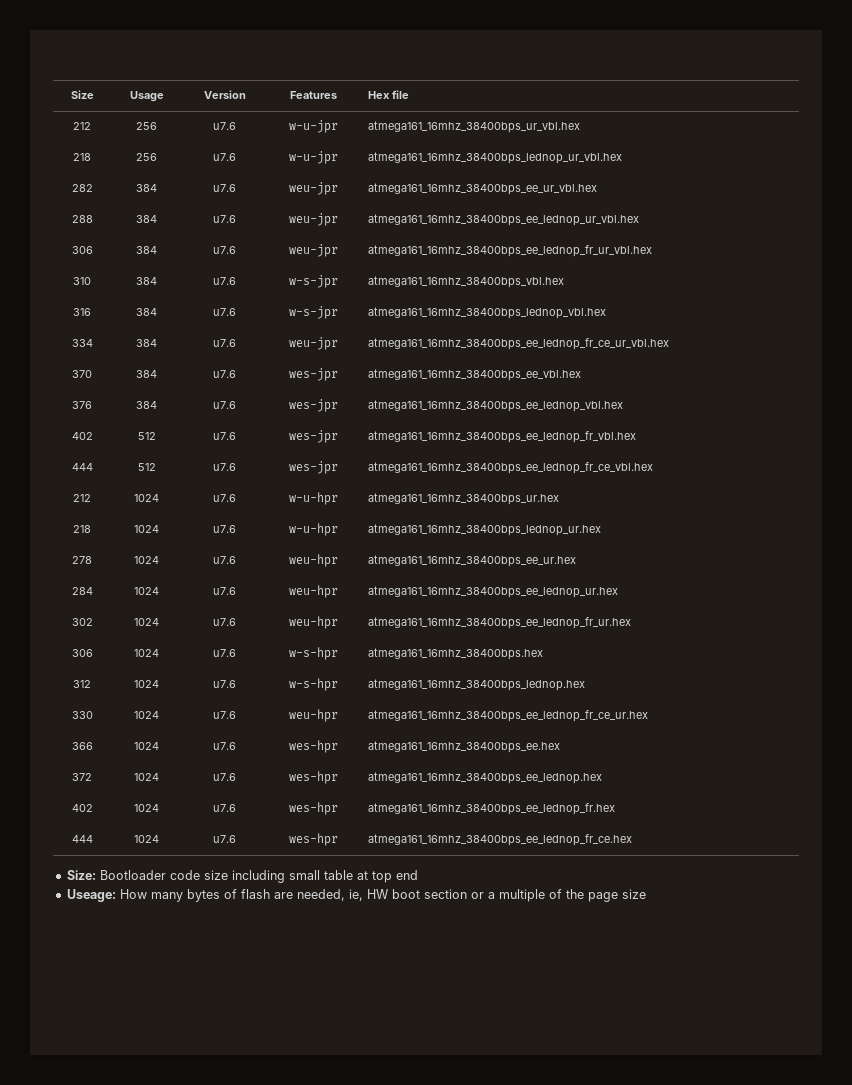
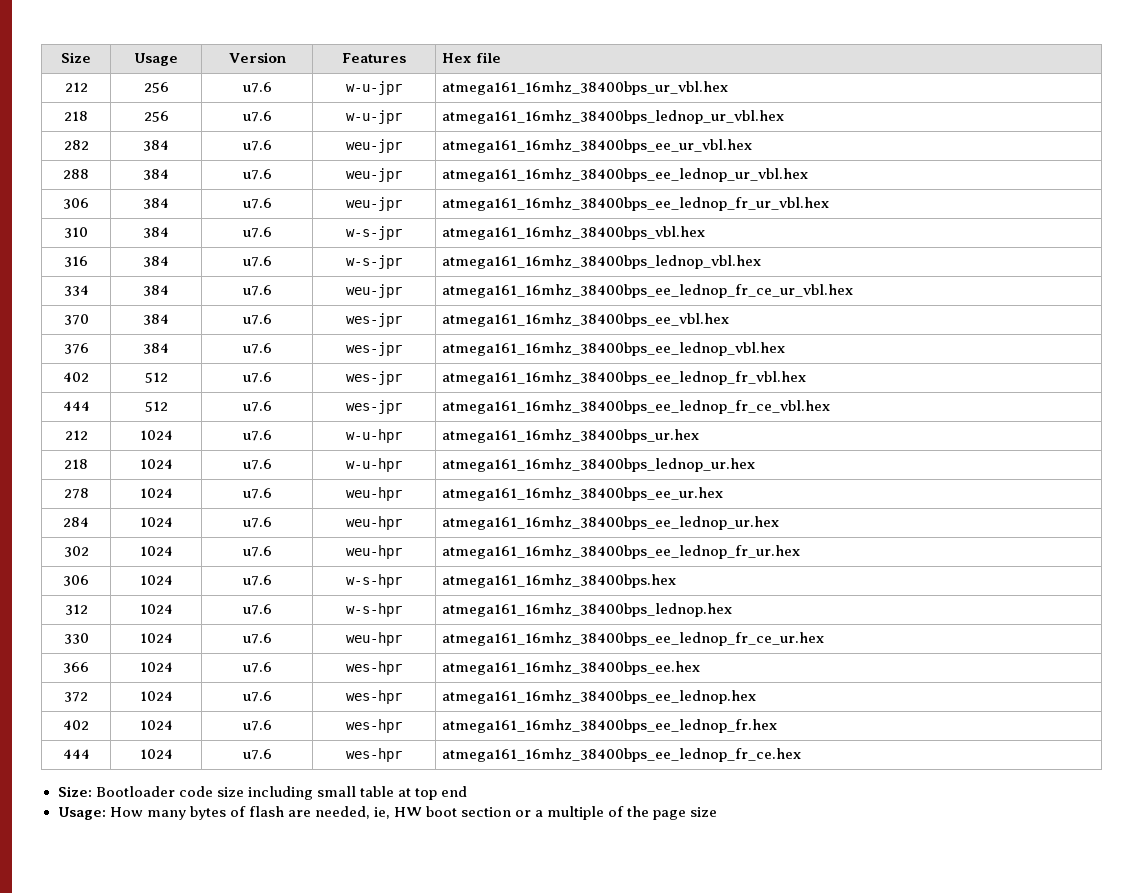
- Useage: How many bytes of flash are needed, ie, HW boot section or a multiple of the page size
+ Usage: How many bytes of flash are needed, ie, HW boot section or a multiple of the page size

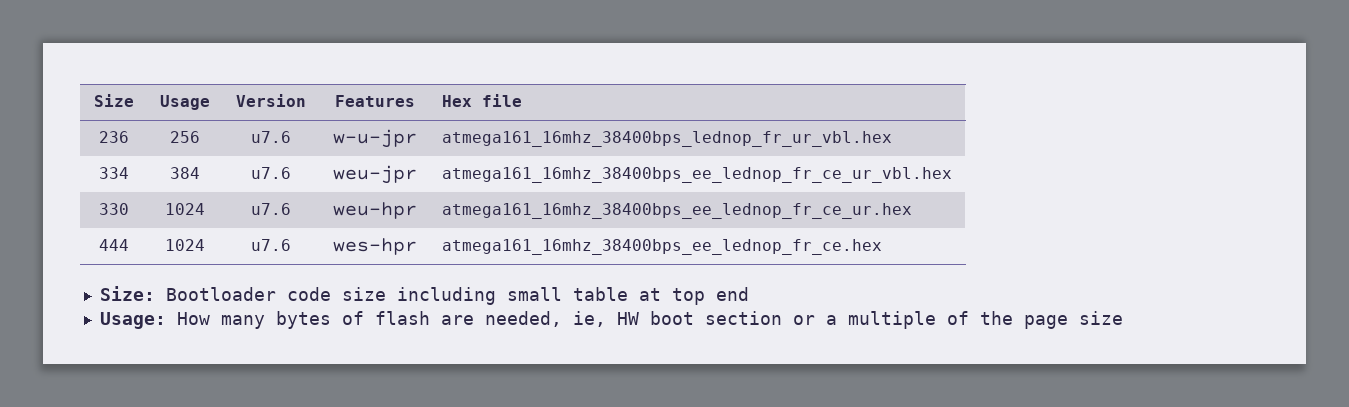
- 212 | 256 | u7.6 | w-u-jpr | atmega161_16mhz_38400bps_ur_vbl.hex
- 218 | 256 | u7.6 | w-u-jpr | atmega161_16mhz_38400bps_lednop_ur_vbl.hex
- 282 | 384 | u7.6 | weu-jpr | atmega161_16mhz_38400bps_ee_ur_vbl.hex
- 288 | 384 | u7.6 | weu-jpr | atmega161_16mhz_38400bps_ee_lednop_ur_vbl.hex
- 306 | 384 | u7.6 | weu-jpr | atmega161_16mhz_38400bps_ee_lednop_fr_ur_vbl.hex
- 310 | 384 | u7.6 | w-s-jpr | atmega161_16mhz_38400bps_vbl.hex
- 316 | 384 | u7.6 | w-s-jpr | atmega161_16mhz_38400bps_lednop_vbl.hex
+ 236 | 256 | u7.6 | w-u-jpr | atmega161_16mhz_38400bps_lednop_fr_ur_vbl.hex
- 370 | 384 | u7.6 | wes-jpr | atmega161_16mhz_38400bps_ee_vbl.hex
- 376 | 384 | u7.6 | wes-jpr | atmega161_16mhz_38400bps_ee_lednop_vbl.hex
- 402 | 512 | u7.6 | wes-jpr | atmega161_16mhz_38400bps_ee_lednop_fr_vbl.hex
- 444 | 512 | u7.6 | wes-jpr | atmega161_16mhz_38400bps_ee_lednop_fr_ce_vbl.hex
- 212 | 1024 | u7.6 | w-u-hpr | atmega161_16mhz_38400bps_ur.hex
- 218 | 1024 | u7.6 | w-u-hpr | atmega161_16mhz_38400bps_lednop_ur.hex
- 278 | 1024 | u7.6 | weu-hpr | atmega161_16mhz_38400bps_ee_ur.hex
- 284 | 1024 | u7.6 | weu-hpr | atmega161_16mhz_38400bps_ee_lednop_ur.hex
- 302 | 1024 | u7.6 | weu-hpr | atmega161_16mhz_38400bps_ee_lednop_fr_ur.hex
- 306 | 1024 | u7.6 | w-s-hpr | atmega161_16mhz_38400bps.hex
- 312 | 1024 | u7.6 | w-s-hpr | atmega161_16mhz_38400bps_lednop.hex
- 366 | 1024 | u7.6 | wes-hpr | atmega161_16mhz_38400bps_ee.hex
- 372 | 1024 | u7.6 | wes-hpr | atmega161_16mhz_38400bps_ee_lednop.hex
- 402 | 1024 | u7.6 | wes-hpr | atmega161_16mhz_38400bps_ee_lednop_fr.hex

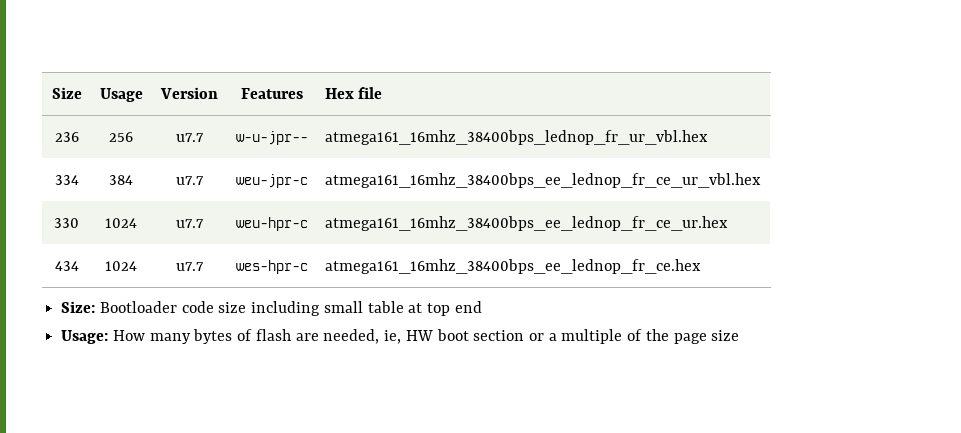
- 236 | 256 | u7.6 | w-u-jpr | atmega161_16mhz_38400bps_lednop_fr_ur_vbl.hex
+ 236 | 256 | u7.7 | w-u-jpr-- | atmega161_16mhz_38400bps_lednop_fr_ur_vbl.hex
- 334 | 384 | u7.6 | weu-jpr | atmega161_16mhz_38400bps_ee_lednop_fr_ce_ur_vbl.hex
+ 334 | 384 | u7.7 | weu-jpr-c | atmega161_16mhz_38400bps_ee_lednop_fr_ce_ur_vbl.hex
- 330 | 1024 | u7.6 | weu-hpr | atmega161_16mhz_38400bps_ee_lednop_fr_ce_ur.hex
+ 330 | 1024 | u7.7 | weu-hpr-c | atmega161_16mhz_38400bps_ee_lednop_fr_ce_ur.hex
- 444 | 1024 | u7.6 | wes-hpr | atmega161_16mhz_38400bps_ee_lednop_fr_ce.hex
+ 434 | 1024 | u7.7 | wes-hpr-c | atmega161_16mhz_38400bps_ee_lednop_fr_ce.hex

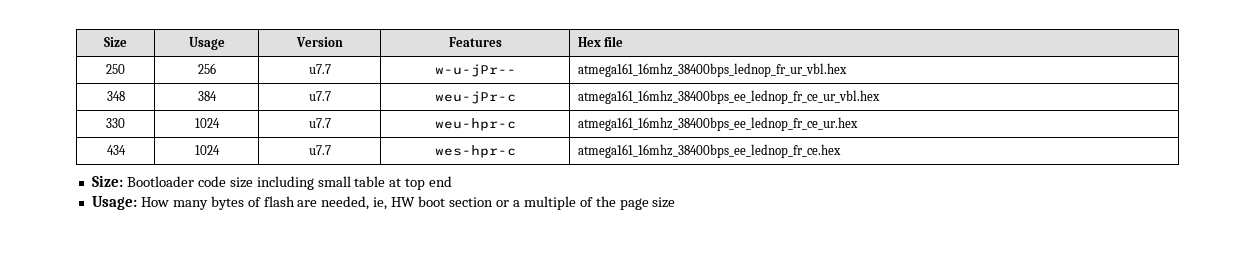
- 236 | 256 | u7.7 | w-u-jpr-- | atmega161_16mhz_38400bps_lednop_fr_ur_vbl.hex
+ 250 | 256 | u7.7 | w-u-jPr-- | atmega161_16mhz_38400bps_lednop_fr_ur_vbl.hex
- 334 | 384 | u7.7 | weu-jpr-c | atmega161_16mhz_38400bps_ee_lednop_fr_ce_ur_vbl.hex
+ 348 | 384 | u7.7 | weu-jPr-c | atmega161_16mhz_38400bps_ee_lednop_fr_ce_ur_vbl.hex

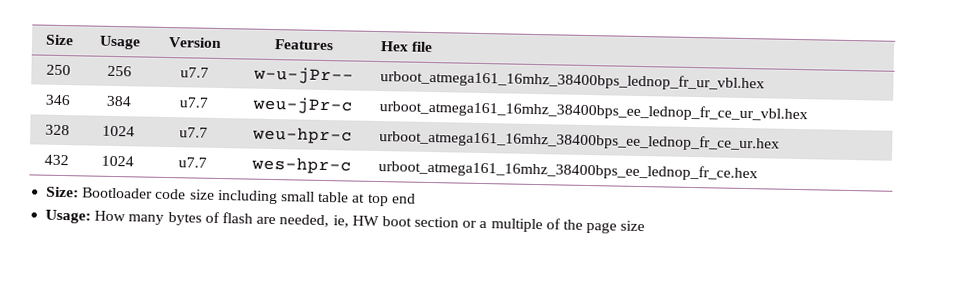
- 250 | 256 | u7.7 | w-u-jPr-- | atmega161_16mhz_38400bps_lednop_fr_ur_vbl.hex
- 348 | 384 | u7.7 | weu-jPr-c | atmega161_16mhz_38400bps_ee_lednop_fr_ce_ur_vbl.hex
- 330 | 1024 | u7.7 | weu-hpr-c | atmega161_16mhz_38400bps_ee_lednop_fr_ce_ur.hex
- 434 | 1024 | u7.7 | wes-hpr-c | atmega161_16mhz_38400bps_ee_lednop_fr_ce.hex
+ 250 | 256 | u7.7 | w-u-jPr-- | urboot_atmega161_16mhz_38400bps_lednop_fr_ur_vbl.hex
+ 346 | 384 | u7.7 | weu-jPr-c | urboot_atmega161_16mhz_38400bps_ee_lednop_fr_ce_ur_vbl.hex
+ 328 | 1024 | u7.7 | weu-hpr-c | urboot_atmega161_16mhz_38400bps_ee_lednop_fr_ce_ur.hex
+ 432 | 1024 | u7.7 | wes-hpr-c | urboot_atmega161_16mhz_38400bps_ee_lednop_fr_ce.hex

